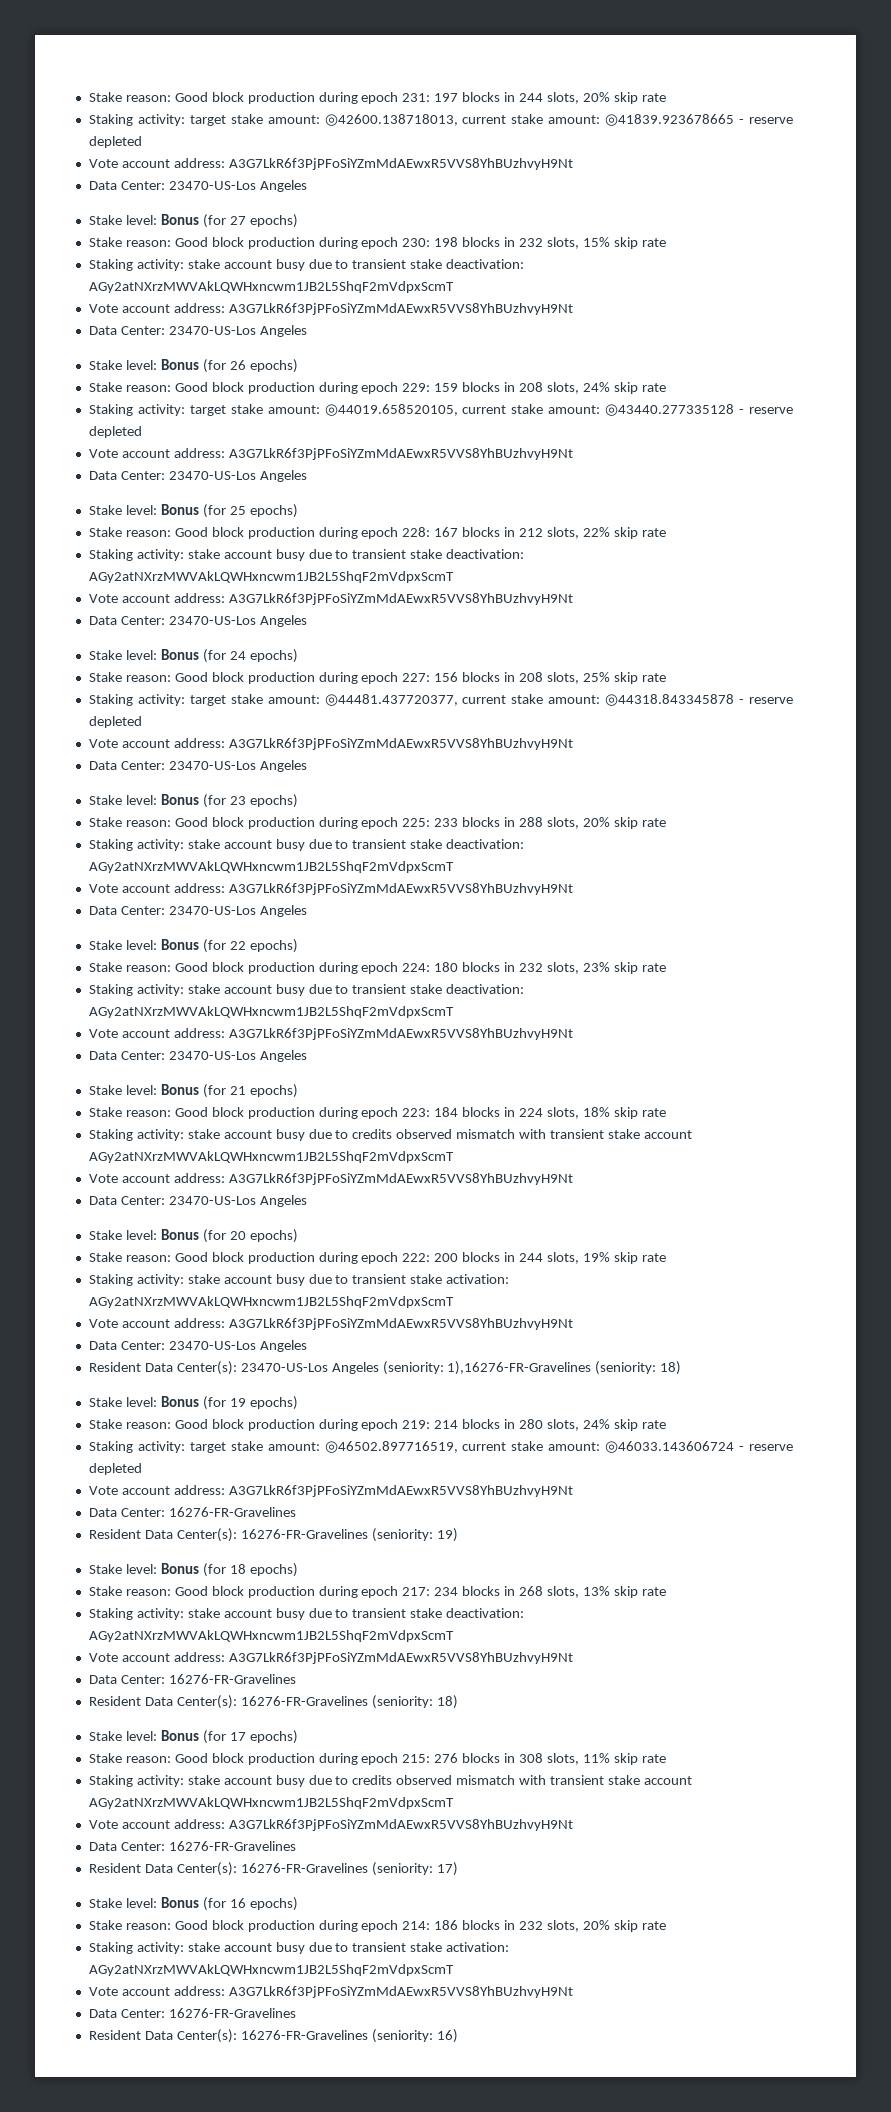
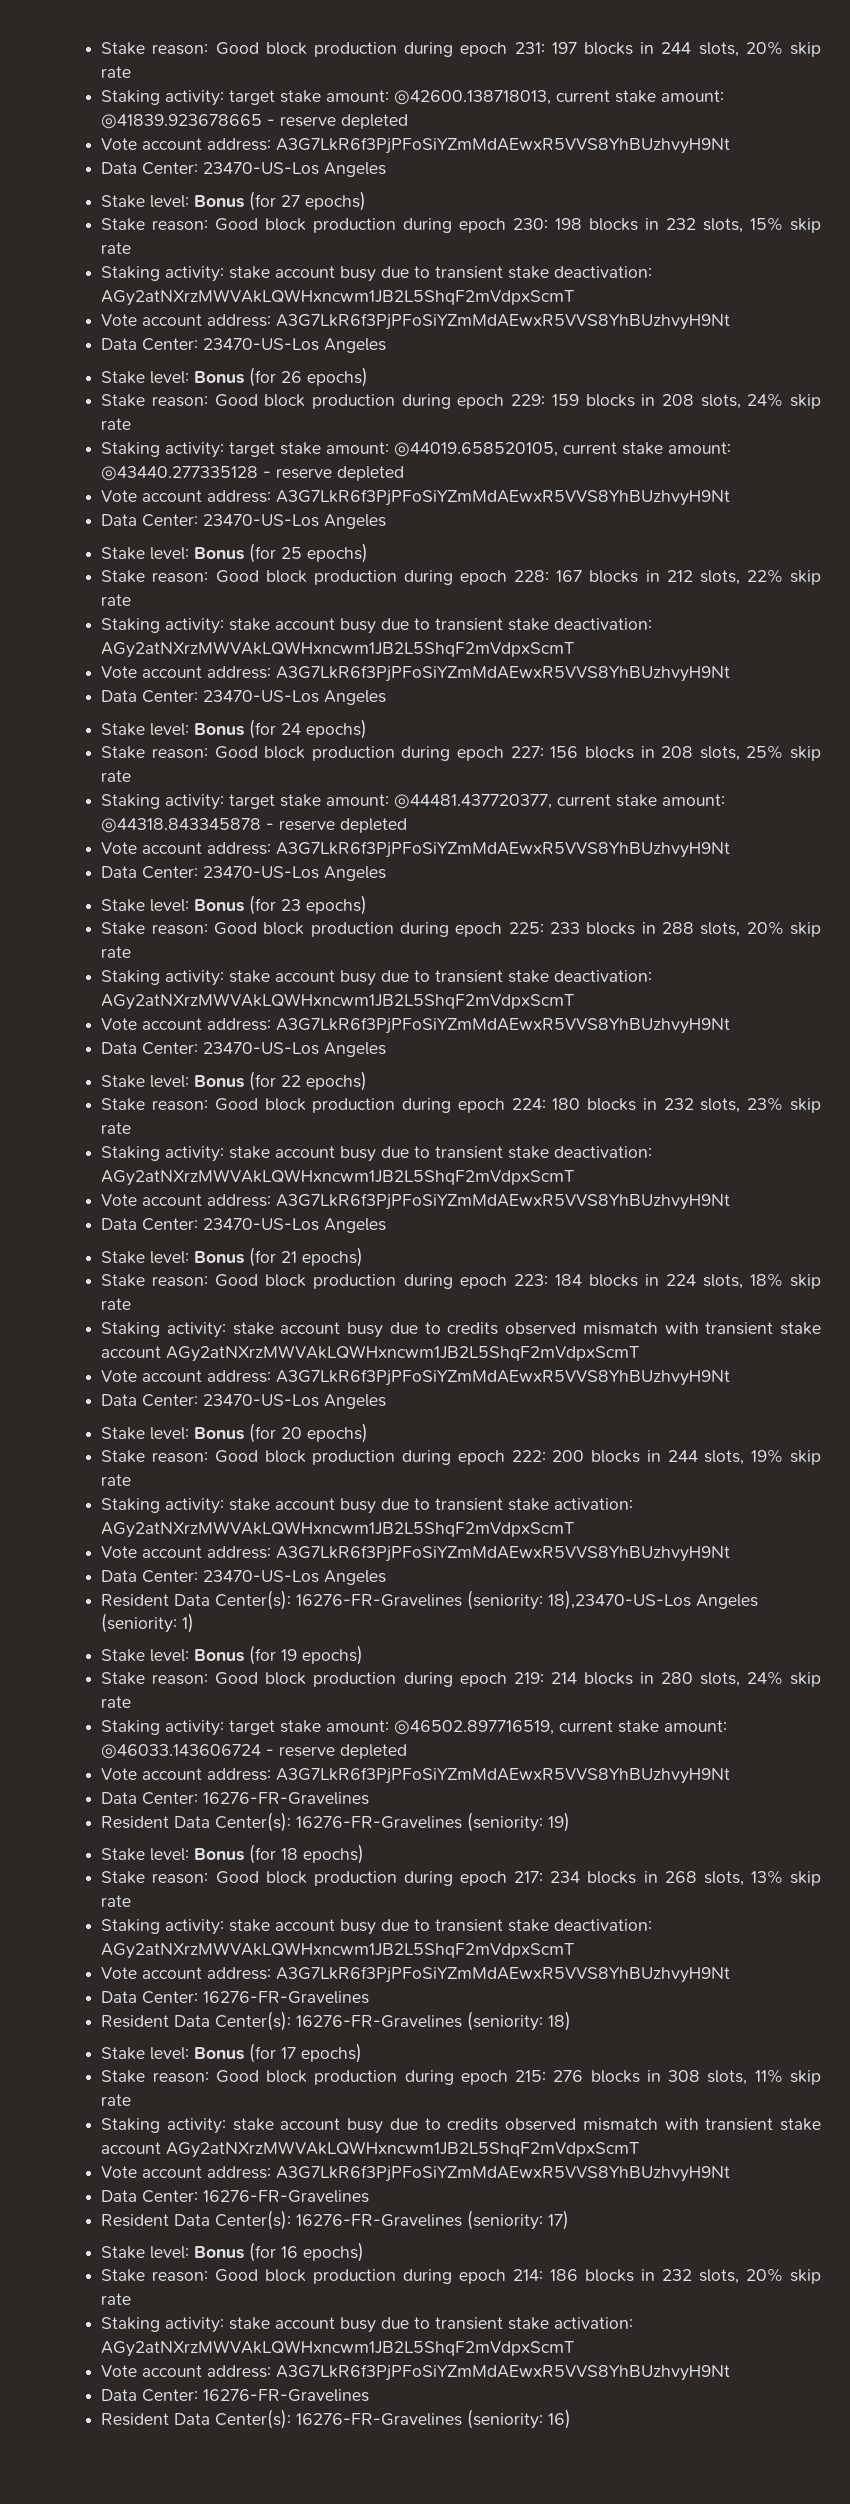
- Resident Data Center(s): 23470-US-Los Angeles (seniority: 1),16276-FR-Gravelines (seniority: 18)
+ Resident Data Center(s): 16276-FR-Gravelines (seniority: 18),23470-US-Los Angeles (seniority: 1)

